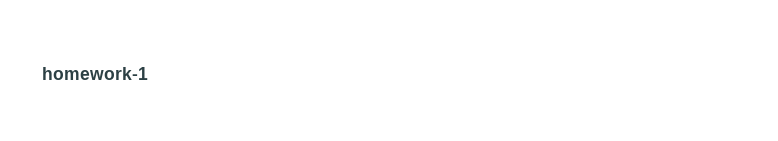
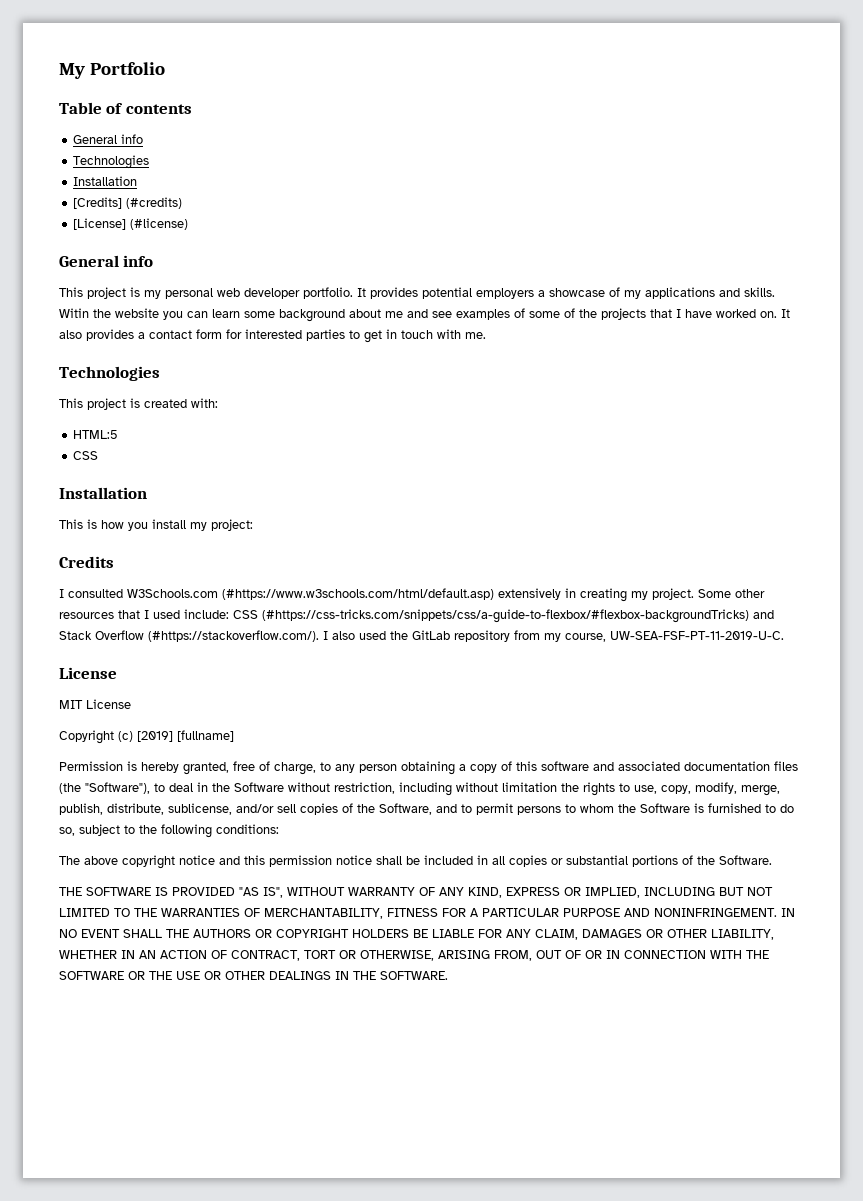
- homework-1
+ My Portfolio
+ Table of contents
+ General info
+ Technologies
+ Installation
+ [Credits] (#credits)
+ [License] (#license)
+ General info
+ This project is my personal web developer portfolio. It provides potential employers a showcase of my applications and skills. Witin the website you can learn some background about me and see examples of some of the projects that I have worked on. It also provides a contact form for interested parties to get in touch with me.
+ Technologies
+ This project is created with:
+ HTML:5
+ CSS
+ Installation
+ This is how you install my project:
+ Credits
+ I consulted W3Schools.com (#https://www.w3schools.com/html/default.asp) extensively in creating my project. Some other resources that I used include: CSS (#https://css-tricks.com/snippets/css/a-guide-to-flexbox/#flexbox-backgroundTricks) and Stack Overflow (#https://stackoverflow.com/). I also used the GitLab repository from my course, UW-SEA-FSF-PT-11-2019-U-C.
+ License
+ MIT License
+ Copyright (c) [2019] [fullname]
+ Permission is hereby granted, free of charge, to any person obtaining a copy of this software and associated documentation files (the "Software"), to deal in the Software without restriction, including without limitation the rights to use, copy, modify, merge, publish, distribute, sublicense, and/or sell copies of the Software, and to permit persons to whom the Software is furnished to do so, subject to the following conditions:
+ The above copyright notice and this permission notice shall be included in all copies or substantial portions of the Software.
+ THE SOFTWARE IS PROVIDED "AS IS", WITHOUT WARRANTY OF ANY KIND, EXPRESS OR IMPLIED, INCLUDING BUT NOT LIMITED TO THE WARRANTIES OF MERCHANTABILITY, FITNESS FOR A PARTICULAR PURPOSE AND NONINFRINGEMENT. IN NO EVENT SHALL THE AUTHORS OR COPYRIGHT HOLDERS BE LIABLE FOR ANY CLAIM, DAMAGES OR OTHER LIABILITY, WHETHER IN AN ACTION OF CONTRACT, TORT OR OTHERWISE, ARISING FROM, OUT OF OR IN CONNECTION WITH THE SOFTWARE OR THE USE OR OTHER DEALINGS IN THE SOFTWARE.

